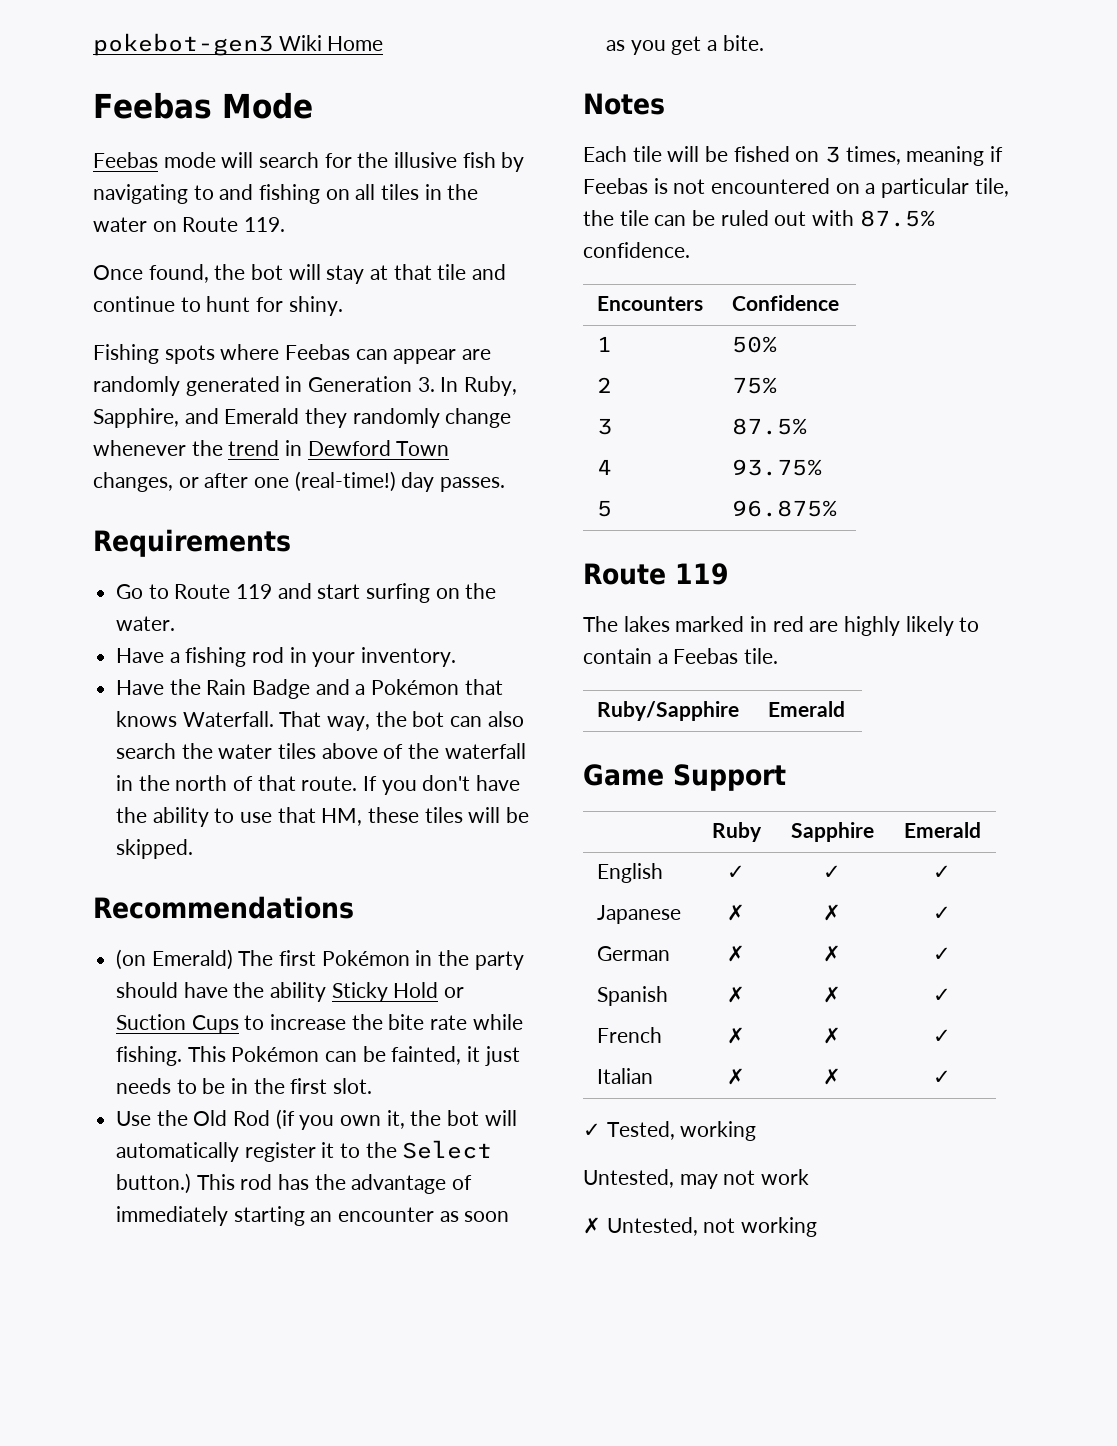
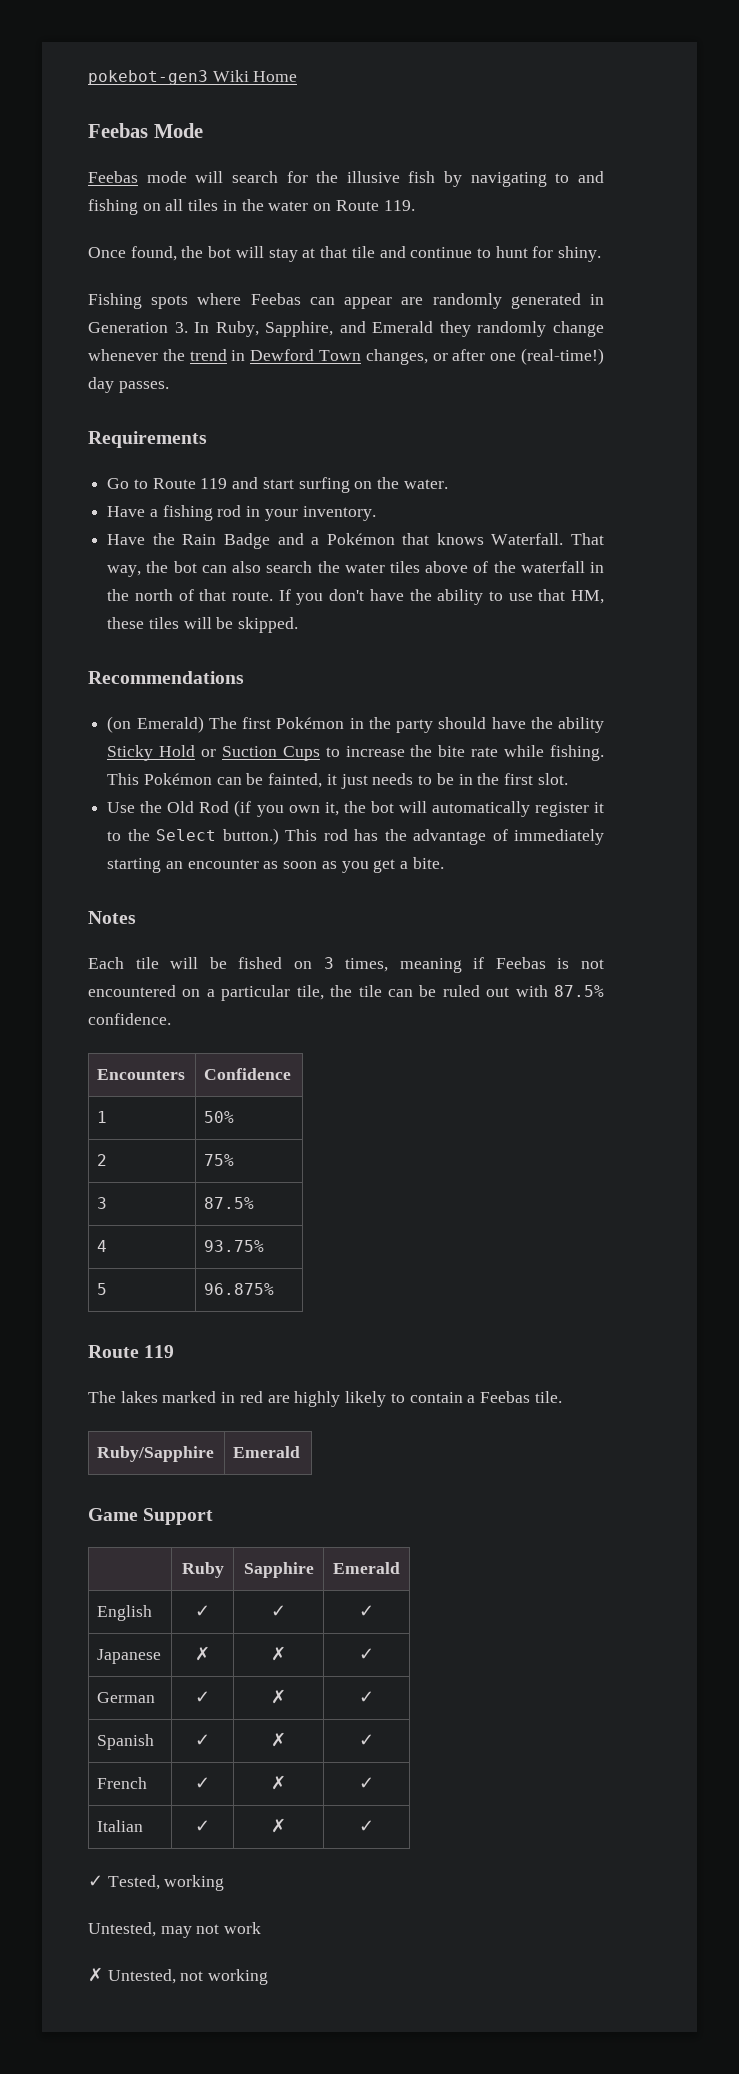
- German | ✗ | ✗ | ✓
+ German | ✓ | ✗ | ✓
- Spanish | ✗ | ✗ | ✓
+ Spanish | ✓ | ✗ | ✓
- French | ✗ | ✗ | ✓
+ French | ✓ | ✗ | ✓
- Italian | ✗ | ✗ | ✓
+ Italian | ✓ | ✗ | ✓

